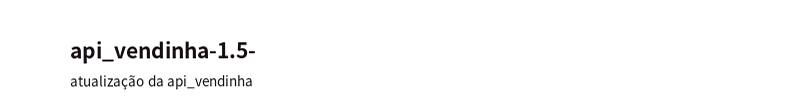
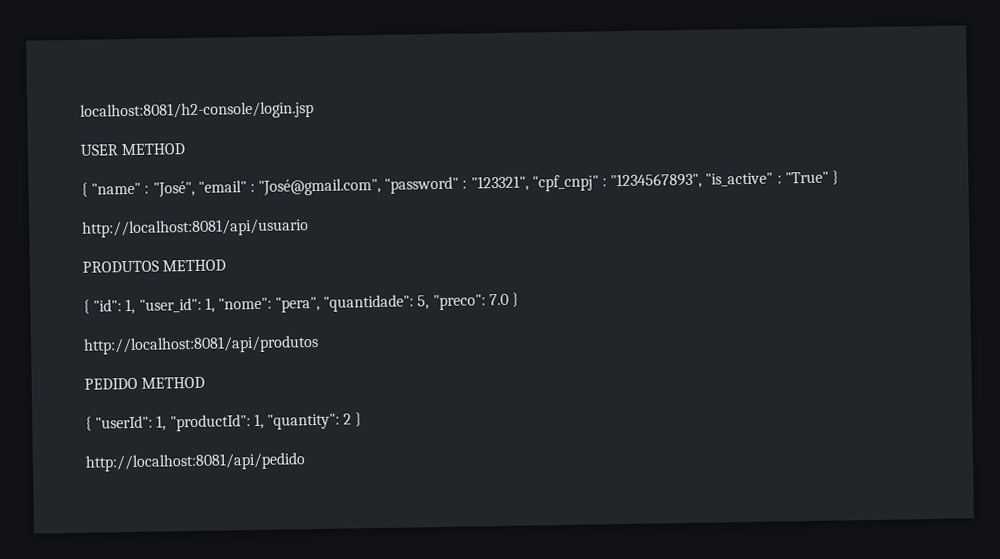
- api_vendinha-1.5-
- atualização da api_vendinha
+ localhost:8081/h2-console/login.jsp
+ USER METHOD
+ { "name" : "José", "email" : "José@gmail.com", "password" : "123321", "cpf_cnpj" : "1234567893", "is_active" : "True" }
+ http://localhost:8081/api/usuario
+ PRODUTOS METHOD
+ { "id": 1, "user_id": 1, "nome": "pera", "quantidade": 5, "preco": 7.0 }
+ http://localhost:8081/api/produtos
+ PEDIDO METHOD
+ { "userId": 1, "productId": 1, "quantity": 2 }
+ http://localhost:8081/api/pedido

